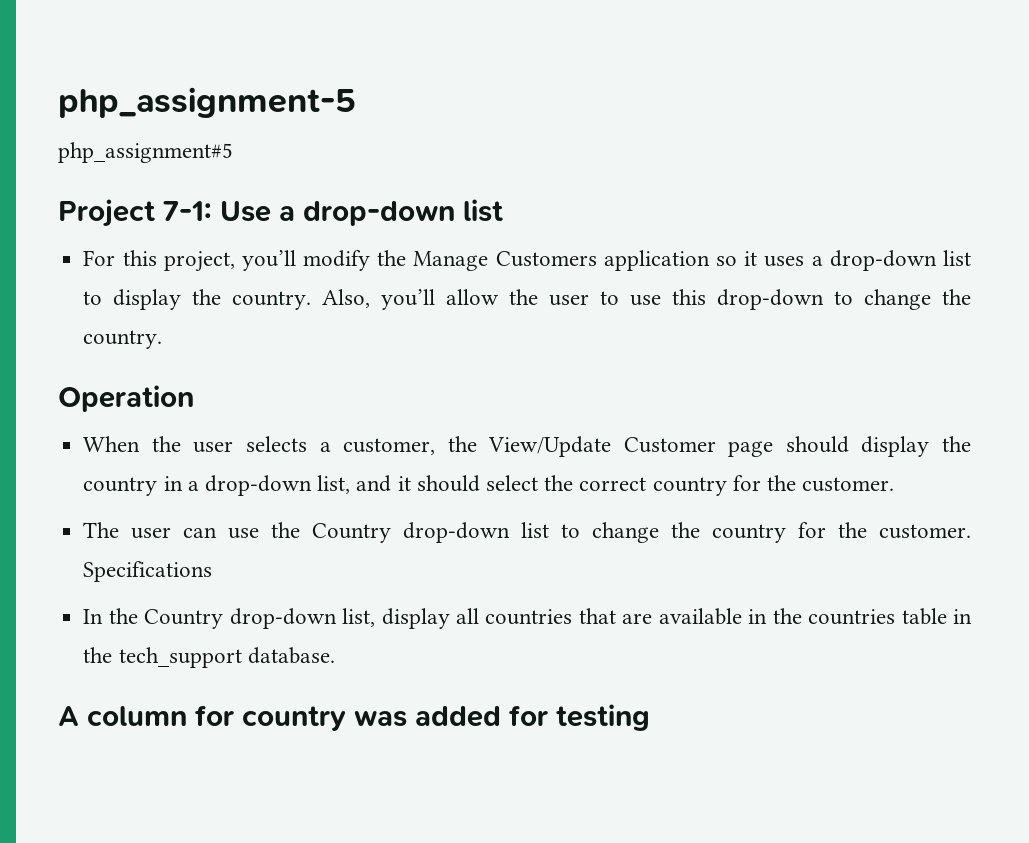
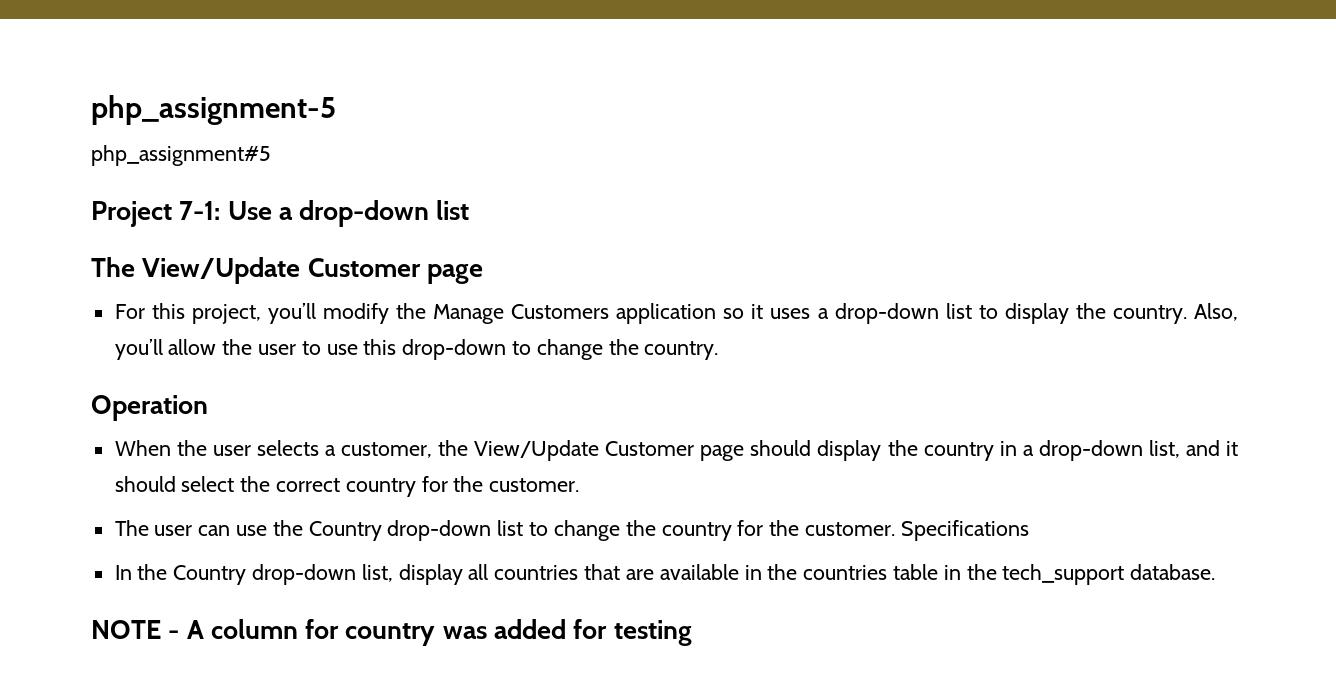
+ The View/Update Customer page
- A column for country was added for testing
+ NOTE - A column for country was added for testing

